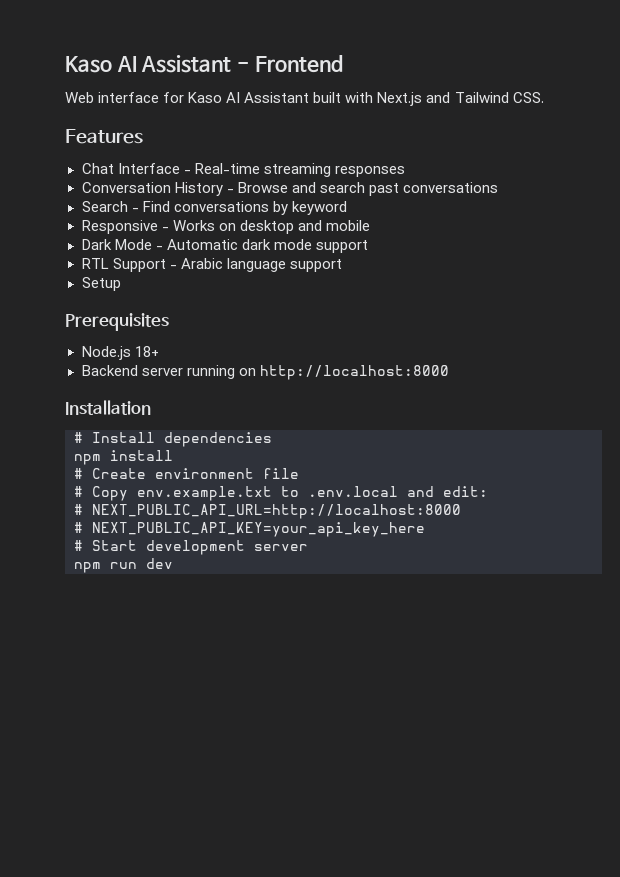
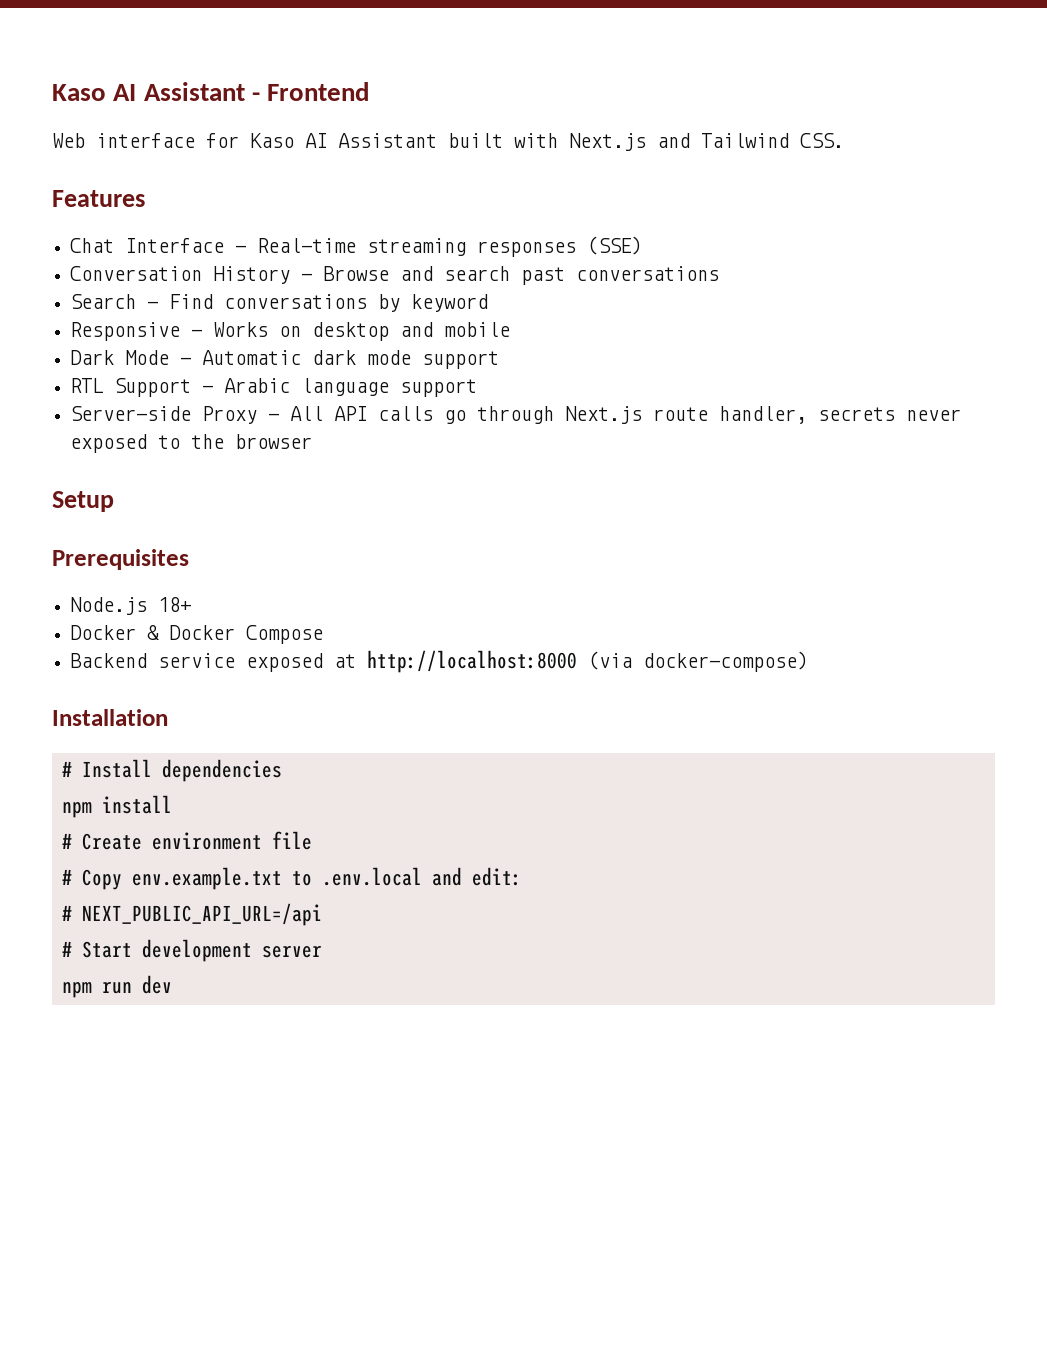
- Chat Interface - Real-time streaming responses
+ Chat Interface — Real-time streaming responses (SSE)
- Conversation History - Browse and search past conversations
+ Conversation History — Browse and search past conversations
- Search - Find conversations by keyword
+ Search — Find conversations by keyword
- Responsive - Works on desktop and mobile
+ Responsive — Works on desktop and mobile
- Dark Mode - Automatic dark mode support
+ Dark Mode — Automatic dark mode support
- RTL Support - Arabic language support
+ RTL Support — Arabic language support
+ Server-side Proxy — All API calls go through Next.js route handler, secrets never exposed to the browser
  Setup
  Prerequisites
  Node.js 18+
- Backend server running on http://localhost:8000
+ Docker & Docker Compose
+ Backend service exposed at http://localhost:8000 (via docker-compose)
- # NEXT_PUBLIC_API_URL=http://localhost:8000
- # NEXT_PUBLIC_API_KEY=your_api_key_here
+ # NEXT_PUBLIC_API_URL=/api

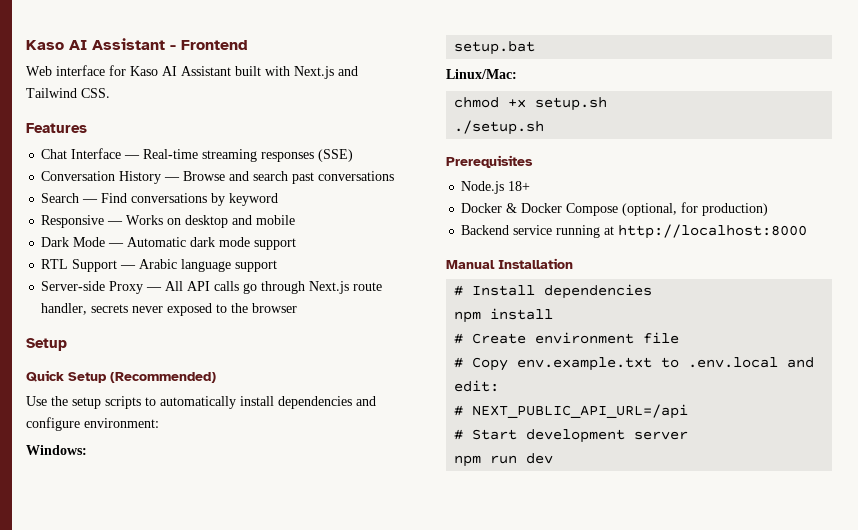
+ Quick Setup (Recommended)
+ Use the setup scripts to automatically install dependencies and configure environment:
+ Windows:
+ setup.bat
+ Linux/Mac:
+ chmod +x setup.sh
+ ./setup.sh
- Docker & Docker Compose
+ Docker & Docker Compose (optional, for production)
- Backend service exposed at http://localhost:8000 (via docker-compose)
- Installation
+ Backend service running at http://localhost:8000
+ Manual Installation

